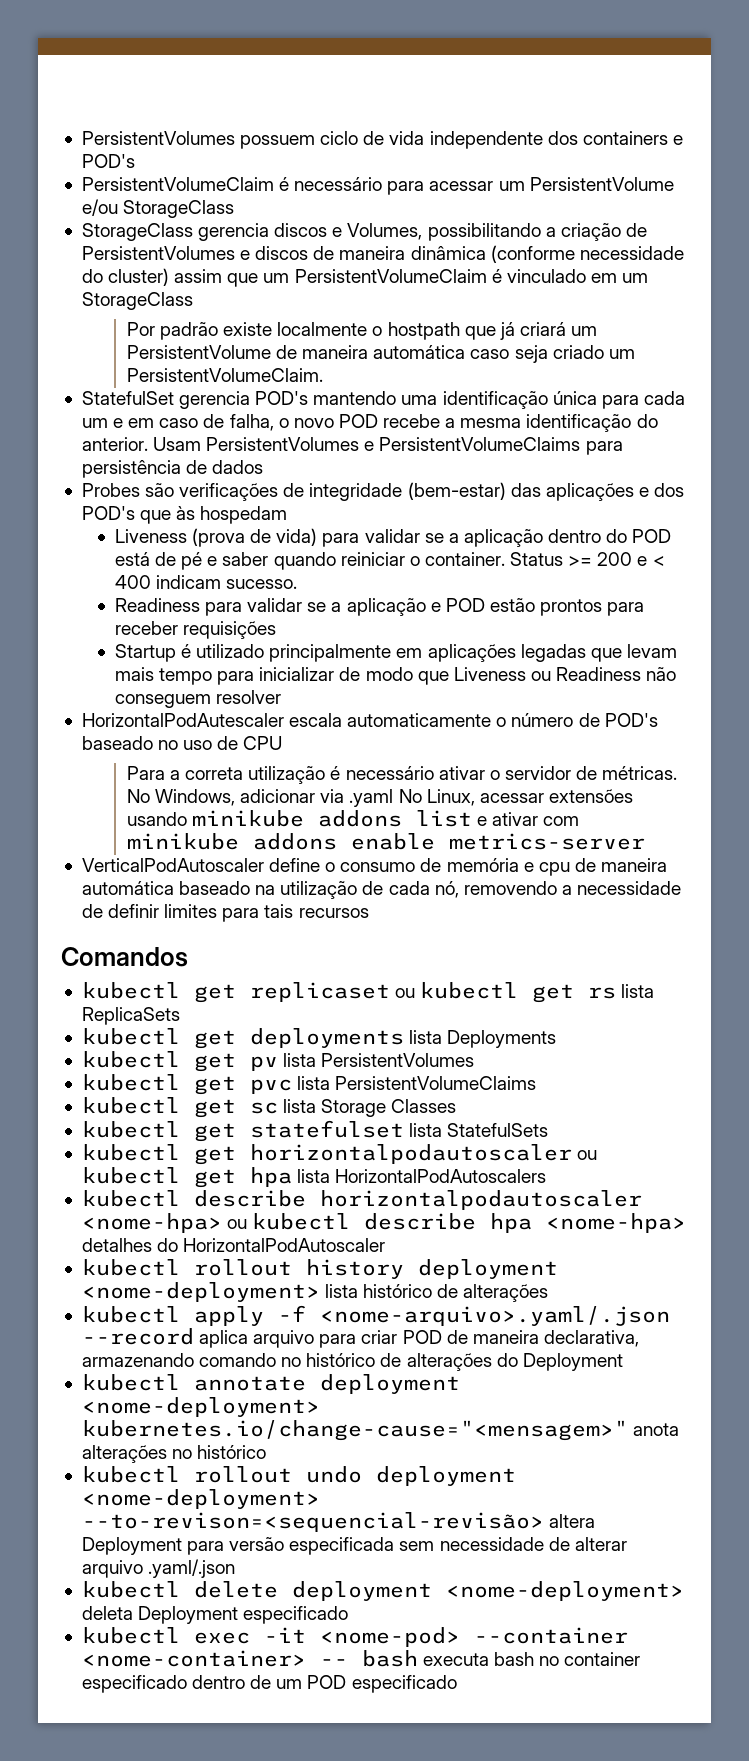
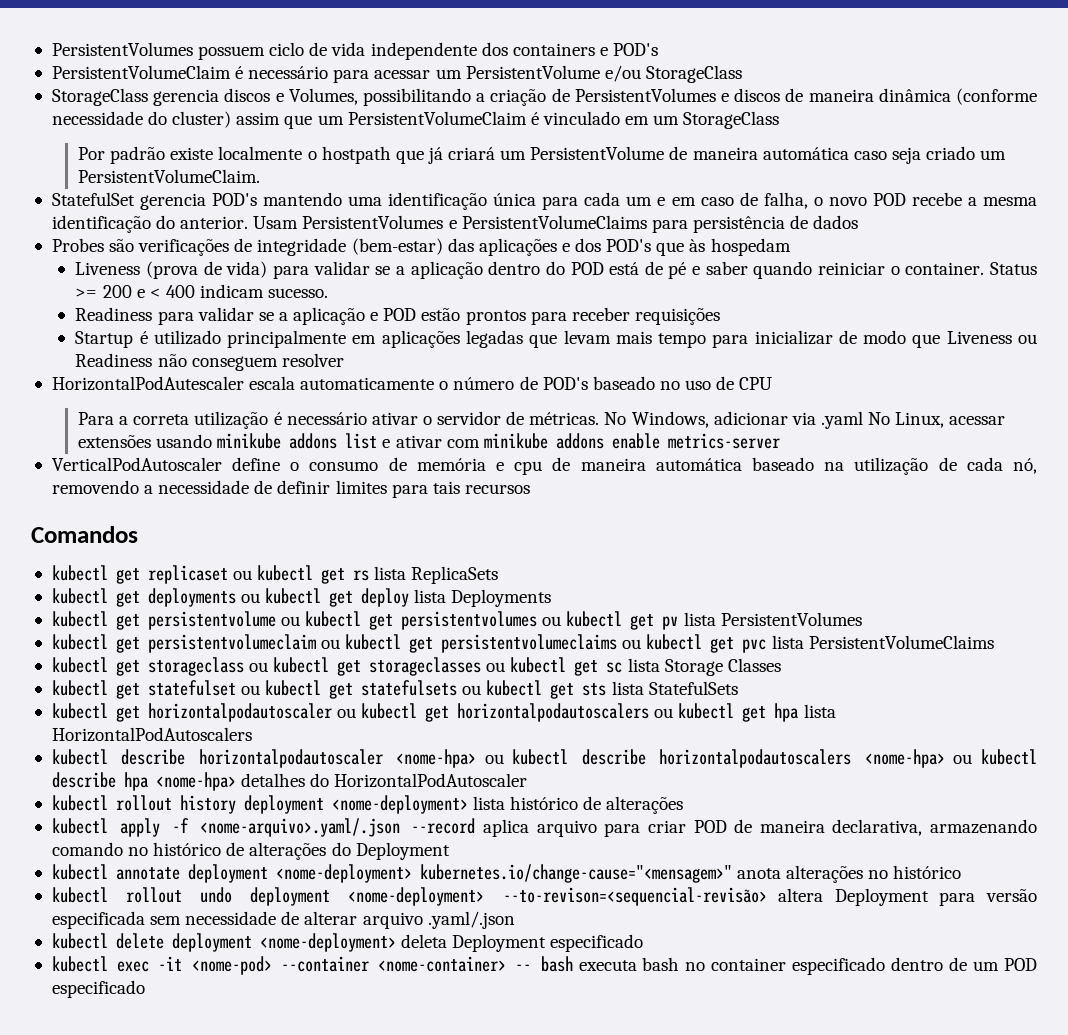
- kubectl get deployments lista Deployments
+ kubectl get deployments ou kubectl get deploy lista Deployments
- kubectl get pv lista PersistentVolumes
+ kubectl get persistentvolume ou kubectl get persistentvolumes ou kubectl get pv lista PersistentVolumes
- kubectl get pvc lista PersistentVolumeClaims
+ kubectl get persistentvolumeclaim ou kubectl get persistentvolumeclaims ou kubectl get pvc lista PersistentVolumeClaims
- kubectl get sc lista Storage Classes
+ kubectl get storageclass ou kubectl get storageclasses ou kubectl get sc lista Storage Classes
- kubectl get statefulset lista StatefulSets
+ kubectl get statefulset ou kubectl get statefulsets ou kubectl get sts lista StatefulSets
- kubectl get horizontalpodautoscaler ou kubectl get hpa lista HorizontalPodAutoscalers
+ kubectl get horizontalpodautoscaler ou kubectl get horizontalpodautoscalers ou kubectl get hpa lista HorizontalPodAutoscalers
- kubectl describe horizontalpodautoscaler <nome-hpa> ou kubectl describe hpa <nome-hpa> detalhes do HorizontalPodAutoscaler
+ kubectl describe horizontalpodautoscaler <nome-hpa> ou kubectl describe horizontalpodautoscalers <nome-hpa> ou kubectl describe hpa <nome-hpa> detalhes do HorizontalPodAutoscaler

